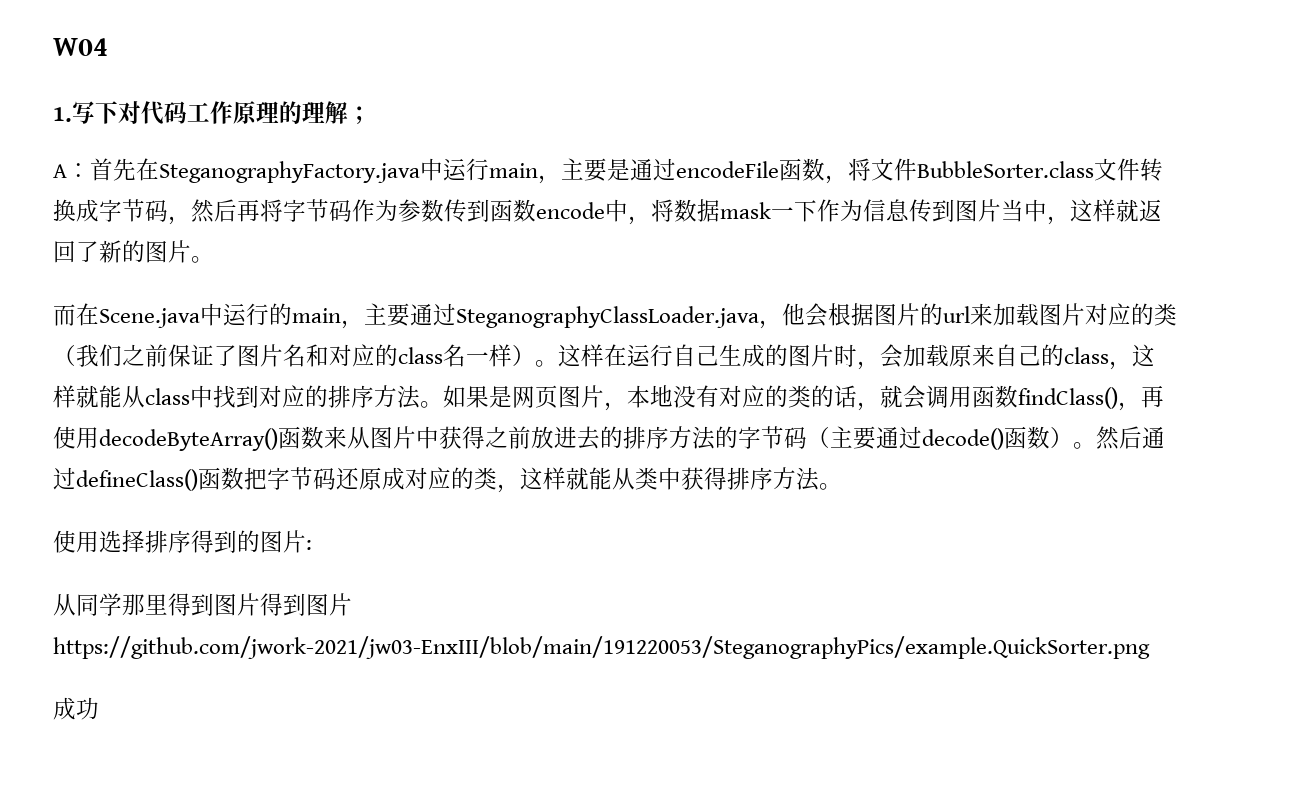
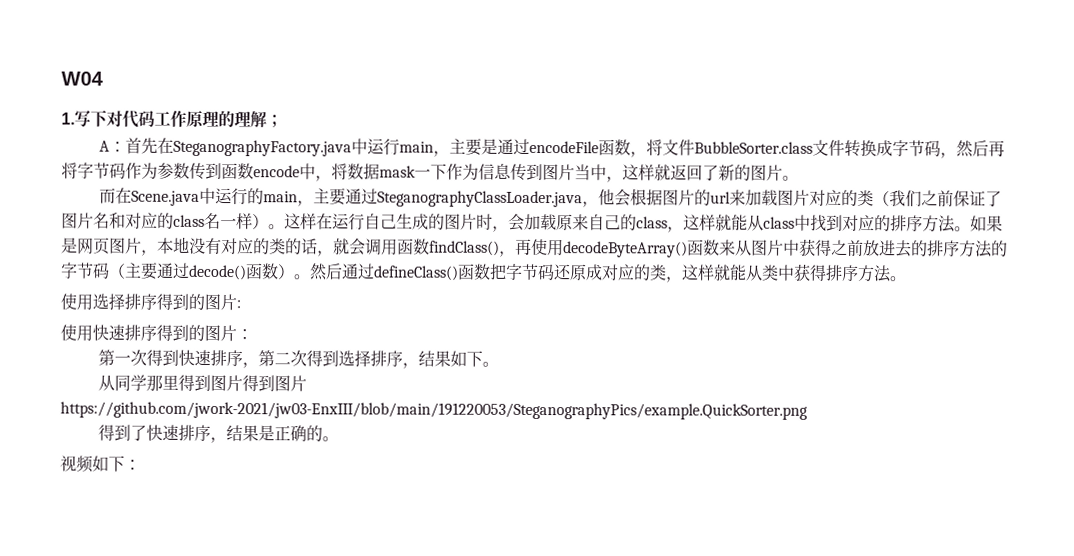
+ 使用快速排序得到的图片：
+ 第一次得到快速排序，第二次得到选择排序，结果如下。
- 成功
+ 得到了快速排序，结果是正确的。
+ 视频如下：

